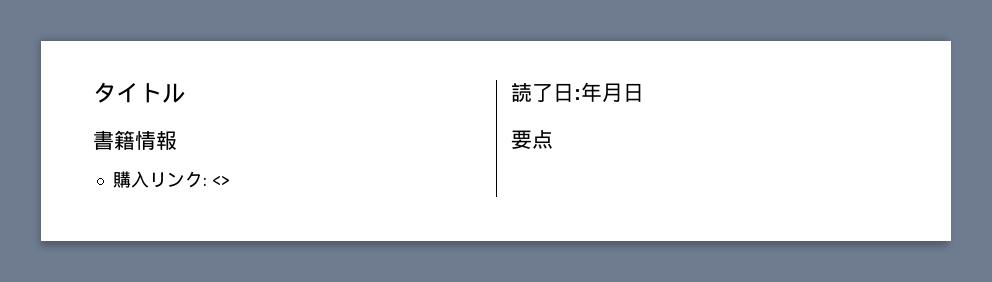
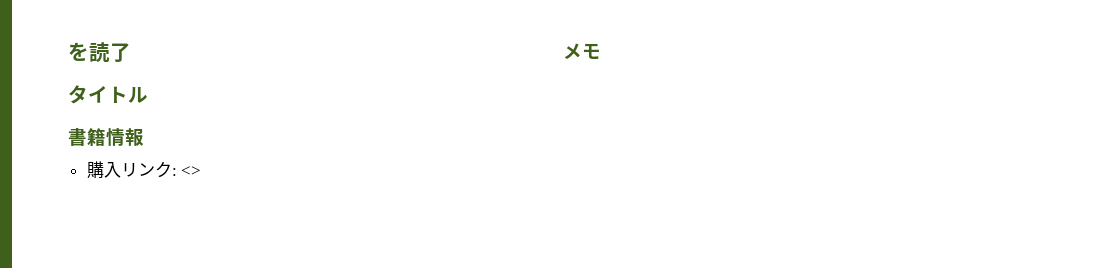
+ を読了
- 読了日:年月日
- 要点
+ メモ

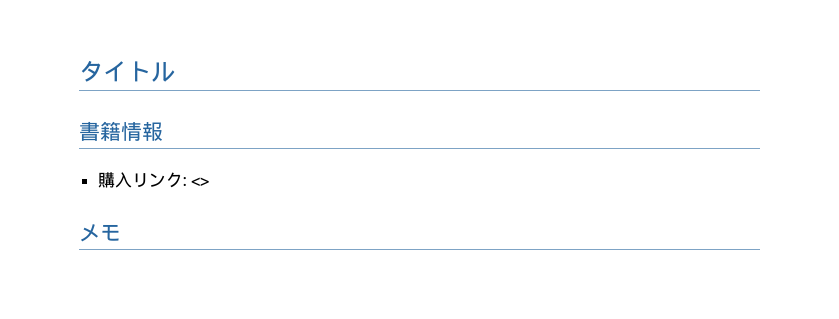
- を読了

